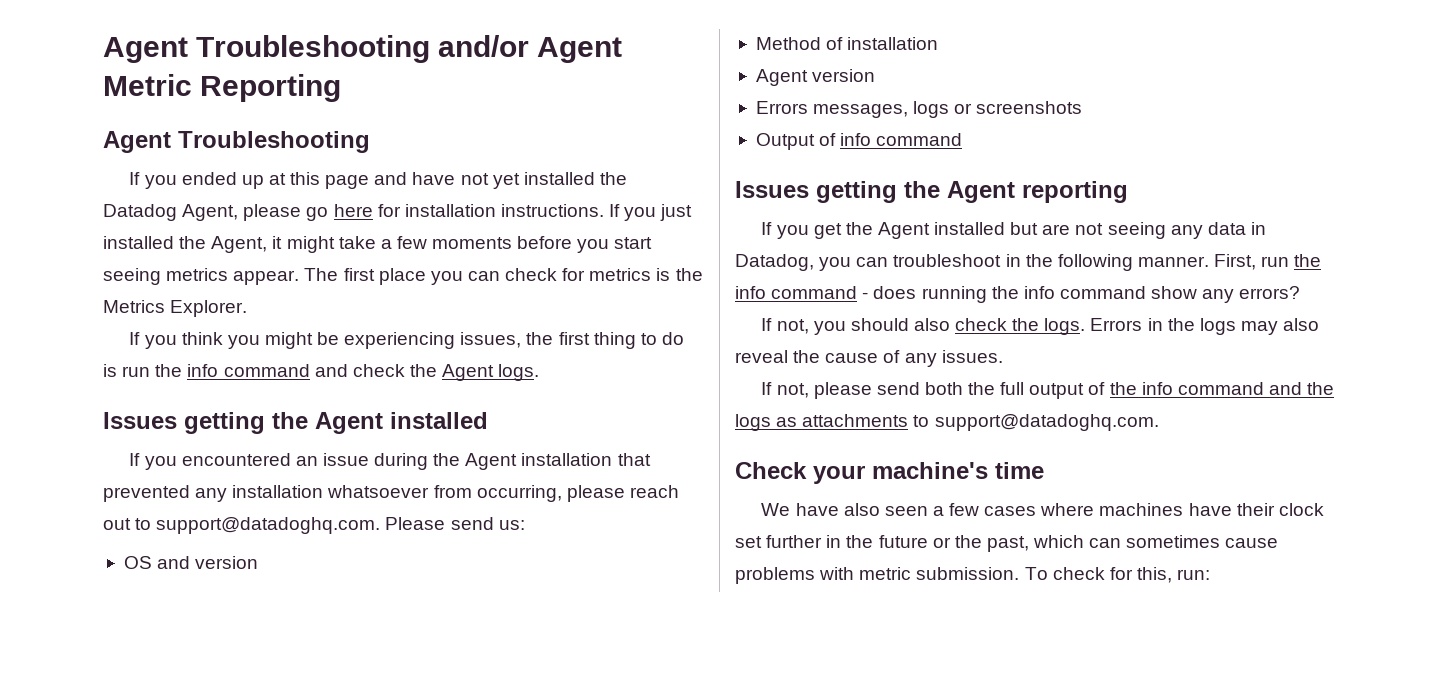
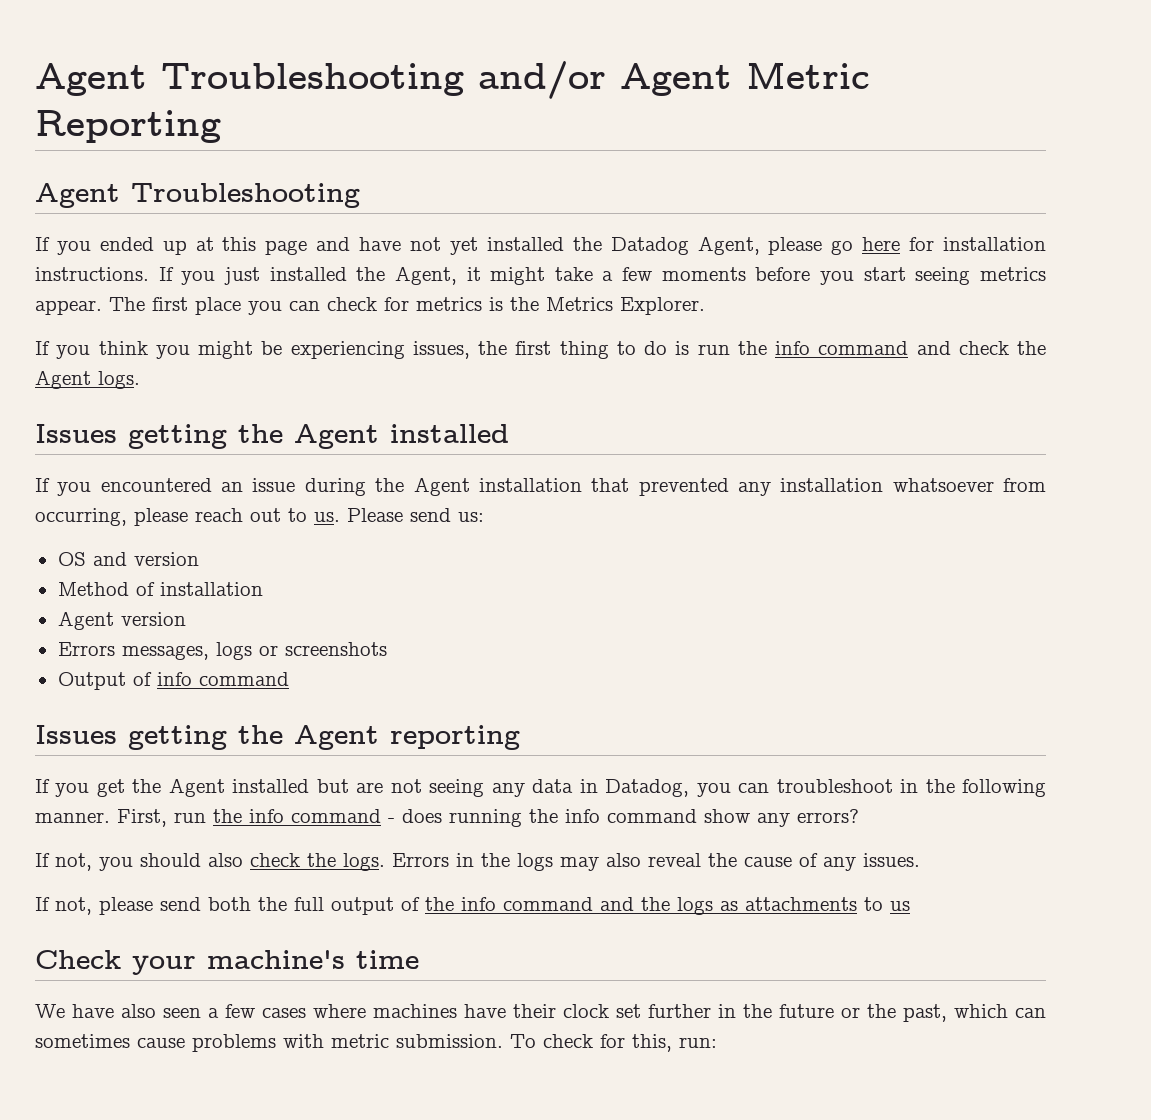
- If you encountered an issue during the Agent installation that prevented any installation whatsoever from occurring, please reach out to support@datadoghq.com. Please send us:
+ If you encountered an issue during the Agent installation that prevented any installation whatsoever from occurring, please reach out to us. Please send us:
- If not, please send both the full output of the info command and the logs as attachments to support@datadoghq.com.
+ If not, please send both the full output of the info command and the logs as attachments to us

